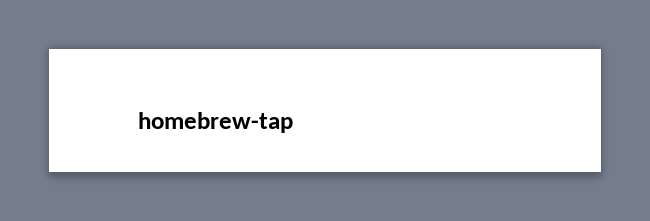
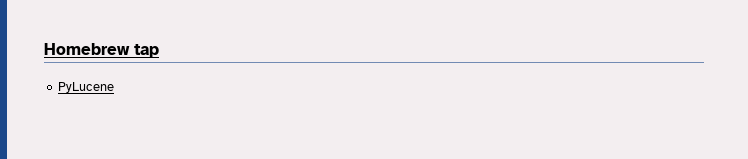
- homebrew-tap
+ Homebrew tap
+ PyLucene

